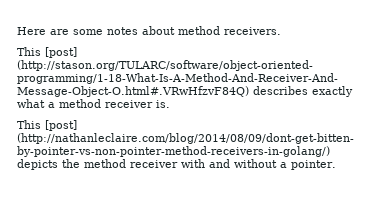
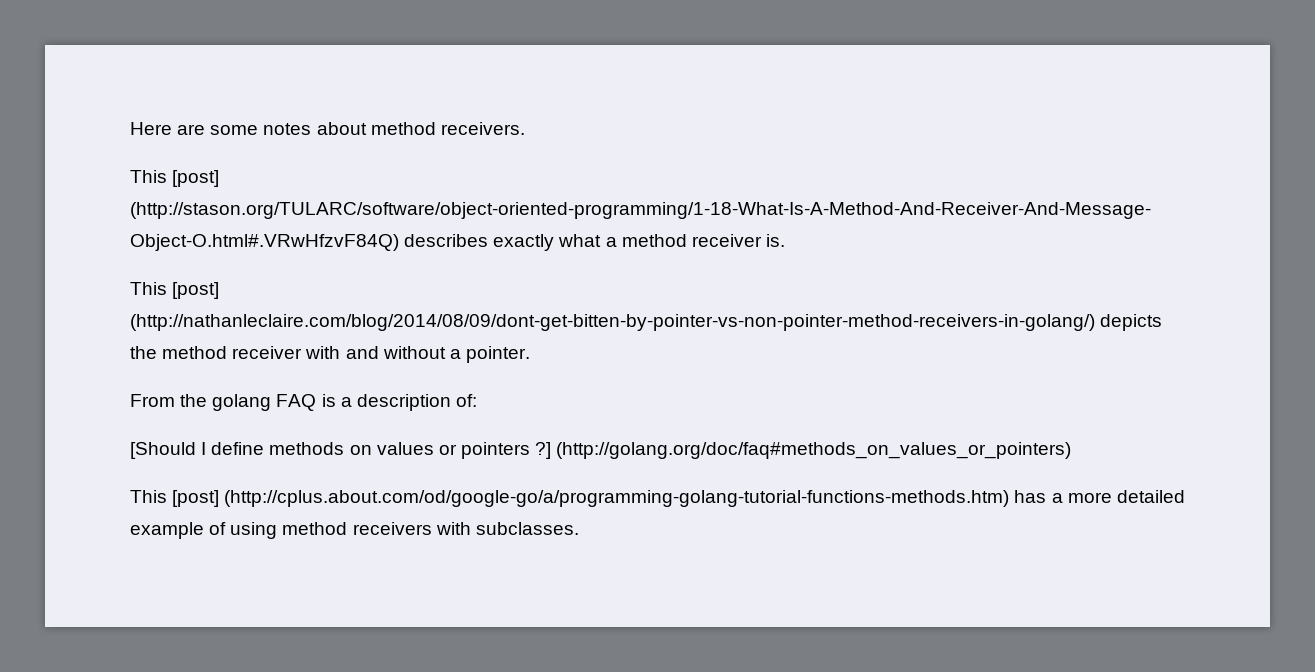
+ From the golang FAQ is a description of:
+ [Should I define methods on values or pointers ?] (http://golang.org/doc/faq#methods_on_values_or_pointers)
+ This [post] (http://cplus.about.com/od/google-go/a/programming-golang-tutorial-functions-methods.htm) has a more detailed example of using method receivers with subclasses.

